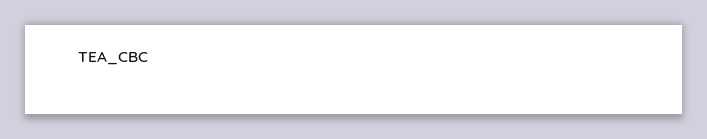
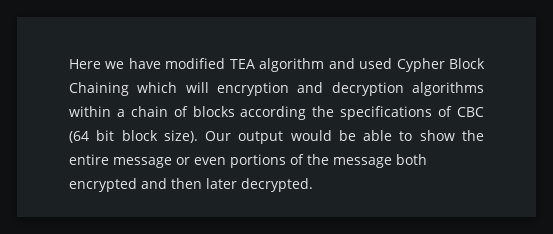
- TEA_CBC
+ Here we have modified TEA algorithm and used Cypher Block Chaining which will encryption and decryption algorithms within a chain of blocks according the specifications of CBC (64 bit block size). Our output would be able to show the entire message or even portions of the message both encrypted and then later decrypted.

